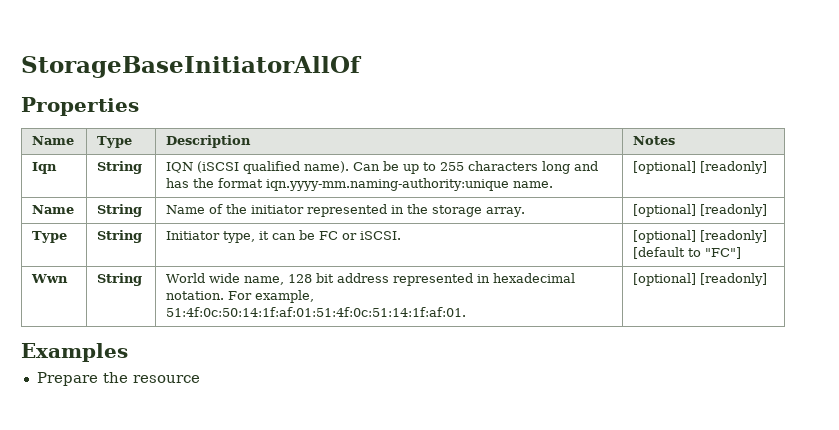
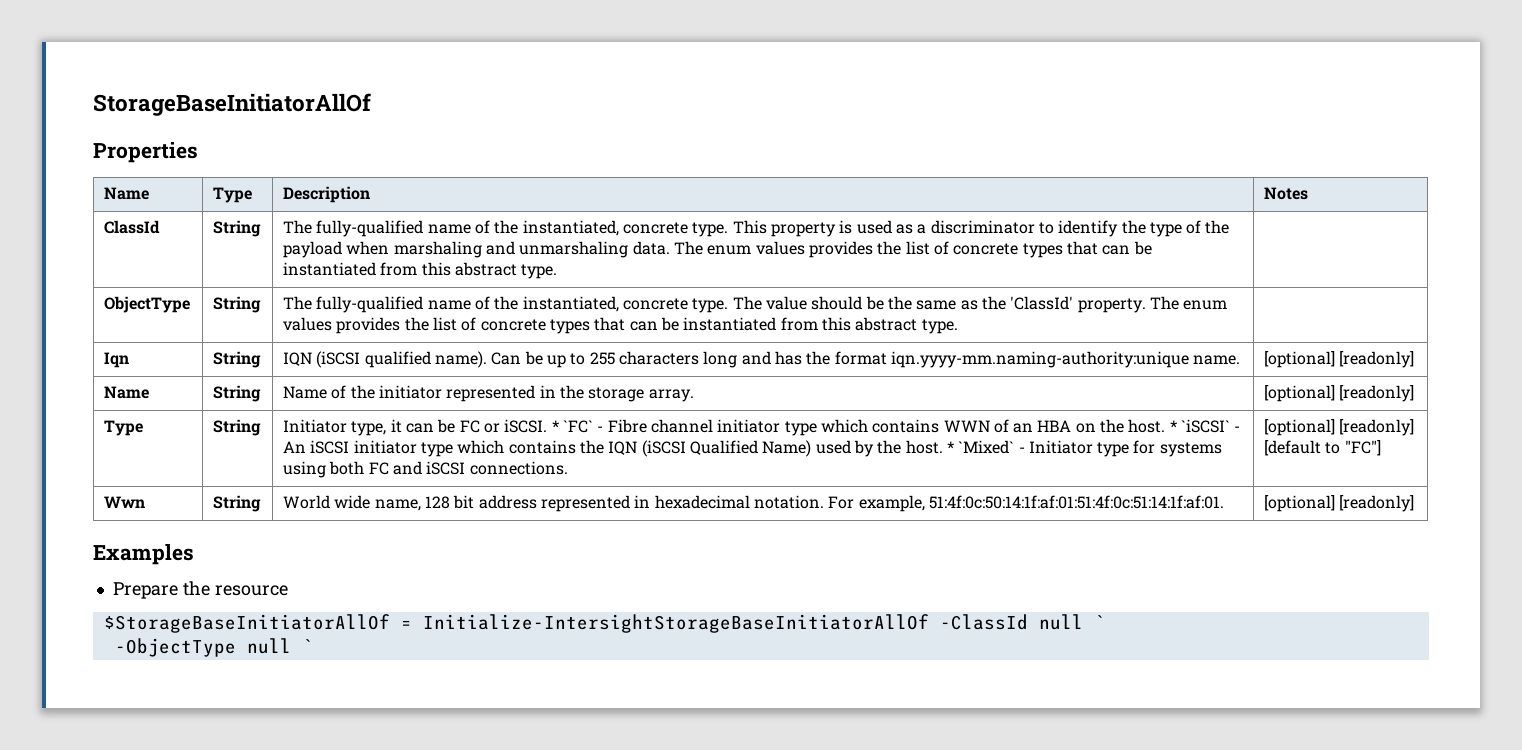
+ ClassId | String | The fully-qualified name of the instantiated, concrete type. This property is used as a discriminator to identify the type of the payload when marshaling and unmarshaling data. The enum values provides the list of concrete types that can be instantiated from this abstract type. |
+ ObjectType | String | The fully-qualified name of the instantiated, concrete type. The value should be the same as the 'ClassId' property. The enum values provides the list of concrete types that can be instantiated from this abstract type. |
+ * `FC` - Fibre channel initiator type which contains WWN of an HBA on the host. * `iSCSI` - An iSCSI initiator type which contains the IQN (iSCSI Qualified Name) used by the host. * `Mixed` - Initiator type for systems using both FC and iSCSI connections.
+ $StorageBaseInitiatorAllOf = Initialize-IntersightStorageBaseInitiatorAllOf -ClassId null `
+ -ObjectType null `

